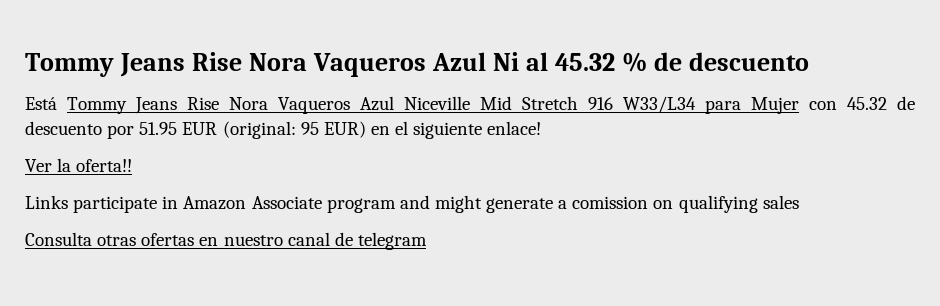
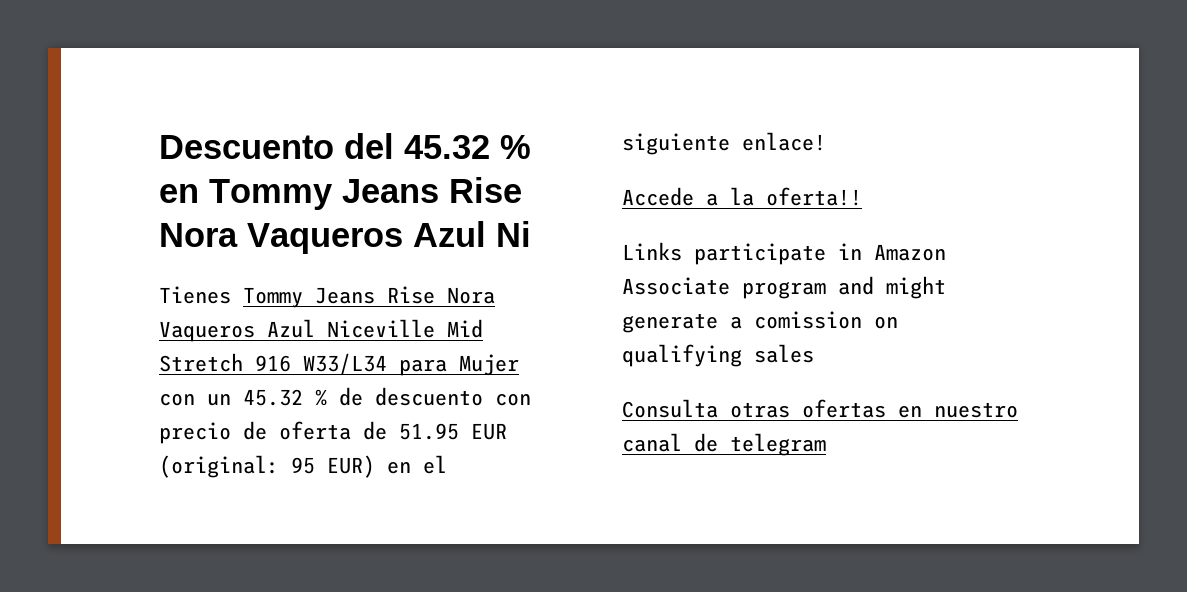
- Tommy Jeans Rise Nora Vaqueros Azul Ni al 45.32 % de descuento
- Está Tommy Jeans Rise Nora Vaqueros Azul Niceville Mid Stretch 916 W33/L34 para Mujer con 45.32 de descuento por 51.95 EUR (original: 95 EUR) en el siguiente enlace!
+ Descuento del 45.32 % en Tommy Jeans Rise Nora Vaqueros Azul Ni
+ Tienes Tommy Jeans Rise Nora Vaqueros Azul Niceville Mid Stretch 916 W33/L34 para Mujer con un 45.32 % de descuento con precio de oferta de 51.95 EUR (original: 95 EUR) en el siguiente enlace!
- Ver la oferta!!
+ Accede a la oferta!!

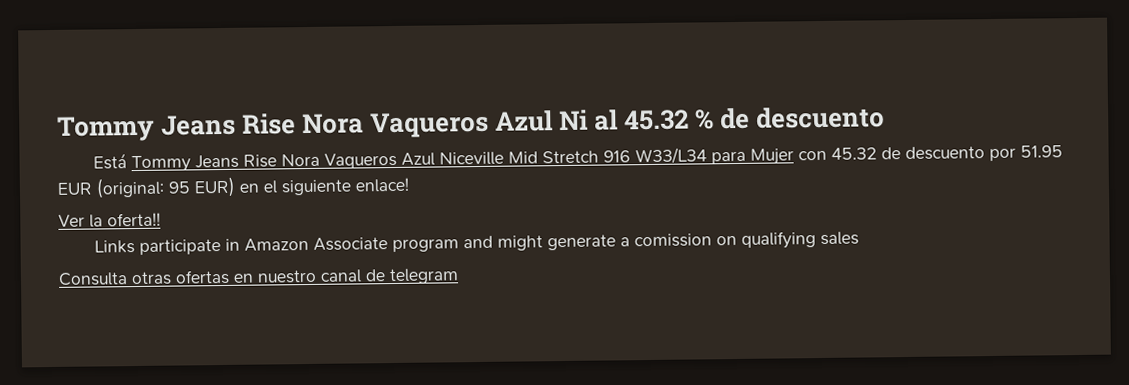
- Descuento del 45.32 % en Tommy Jeans Rise Nora Vaqueros Azul Ni
- Tienes Tommy Jeans Rise Nora Vaqueros Azul Niceville Mid Stretch 916 W33/L34 para Mujer con un 45.32 % de descuento con precio de oferta de 51.95 EUR (original: 95 EUR) en el siguiente enlace!
+ Tommy Jeans Rise Nora Vaqueros Azul Ni al 45.32 % de descuento
+ Está Tommy Jeans Rise Nora Vaqueros Azul Niceville Mid Stretch 916 W33/L34 para Mujer con 45.32 de descuento por 51.95 EUR (original: 95 EUR) en el siguiente enlace!
- Accede a la oferta!!
+ Ver la oferta!!

